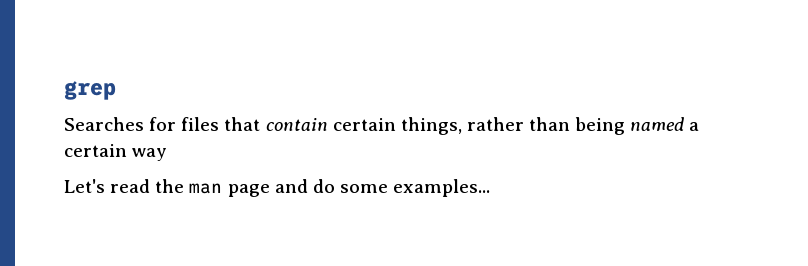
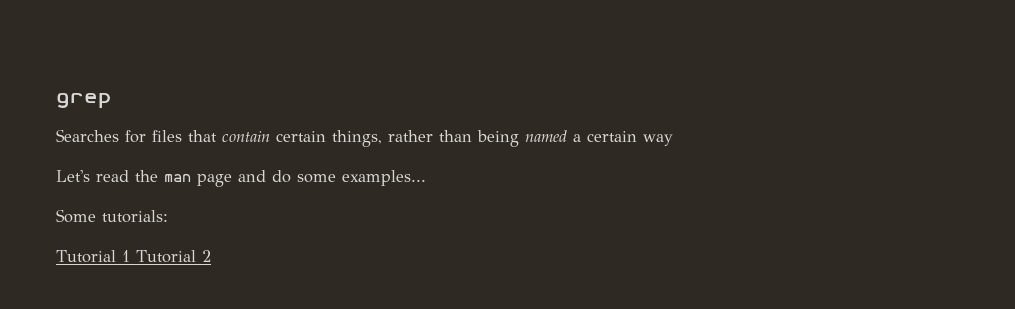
+ Some tutorials:
+ Tutorial 1 Tutorial 2

